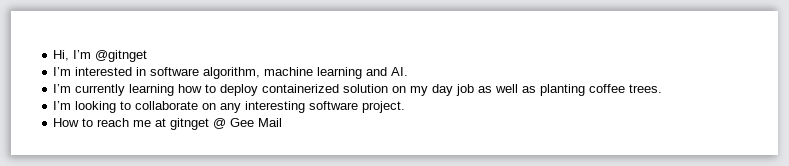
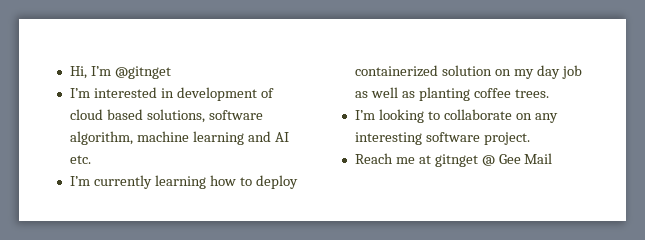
- I’m interested in software algorithm, machine learning and AI.
+ I’m interested in development of cloud based solutions, software algorithm, machine learning and AI etc.
- How to reach me at gitnget @ Gee Mail
+ Reach me at gitnget @ Gee Mail

